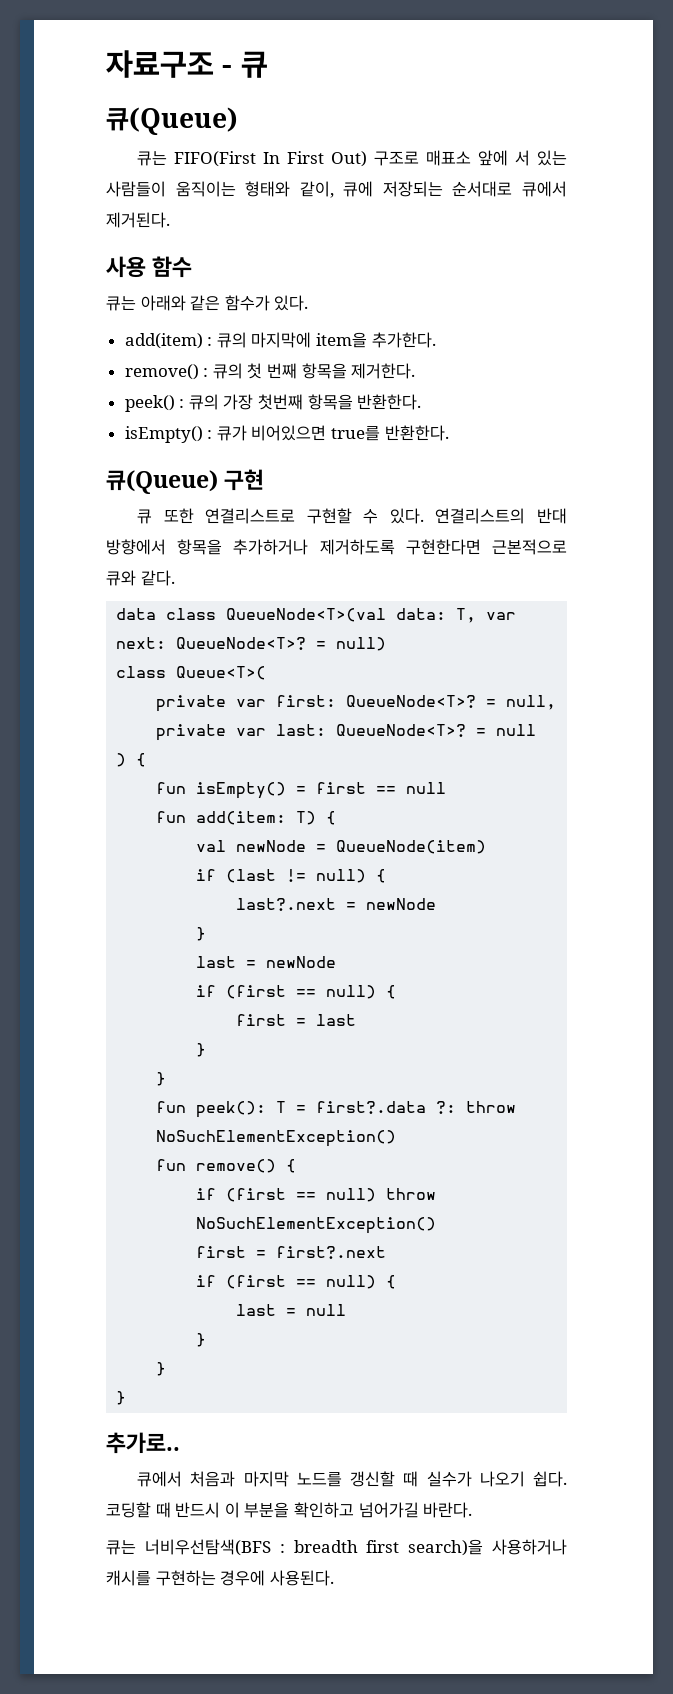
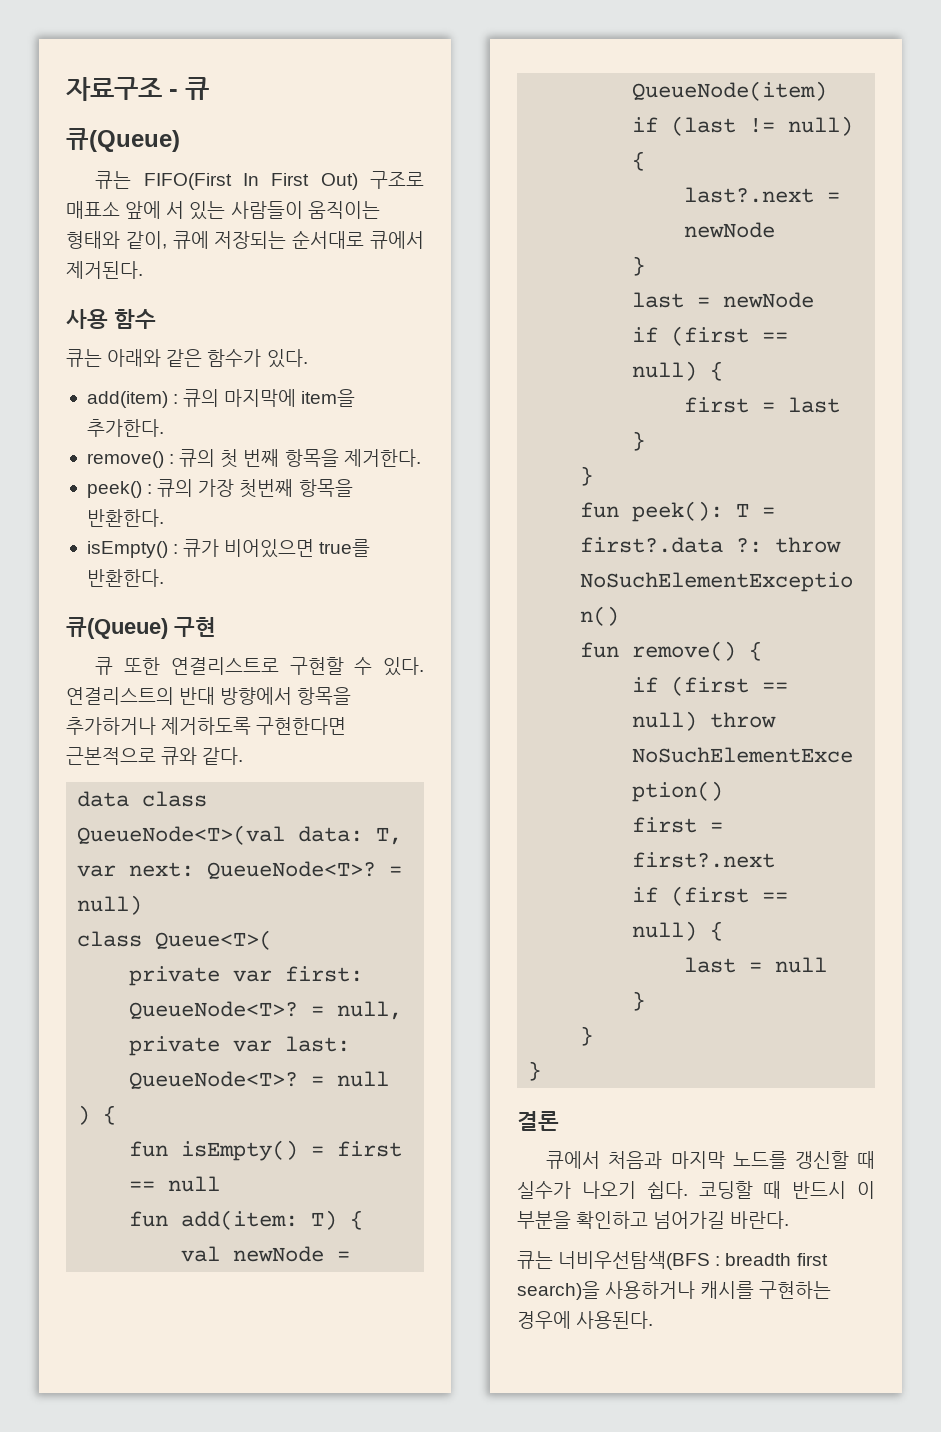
- 추가로..
+ 결론

